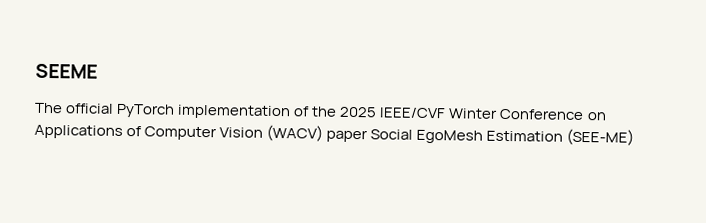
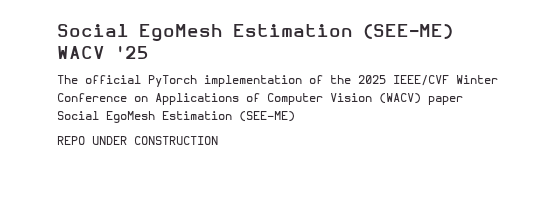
- SEEME
+ Social EgoMesh Estimation (SEE-ME) WACV '25
+ REPO UNDER CONSTRUCTION

